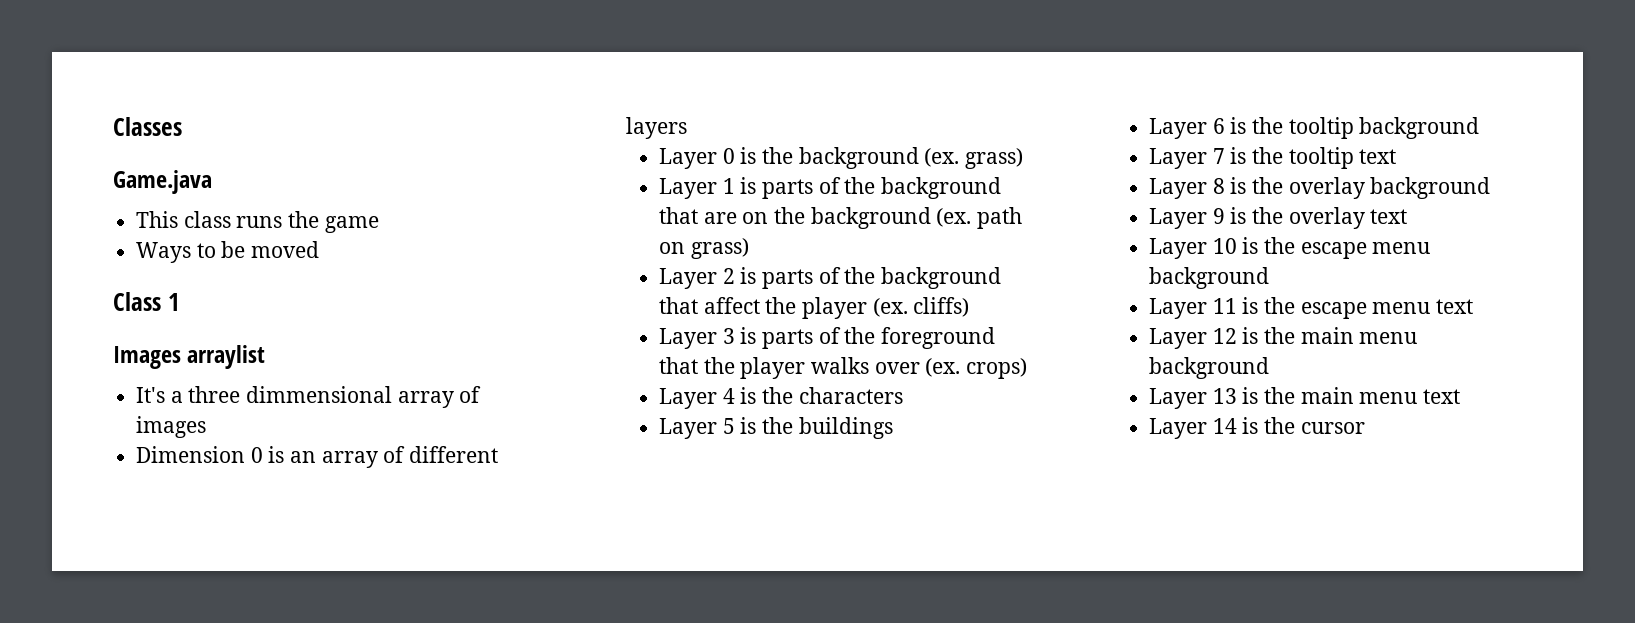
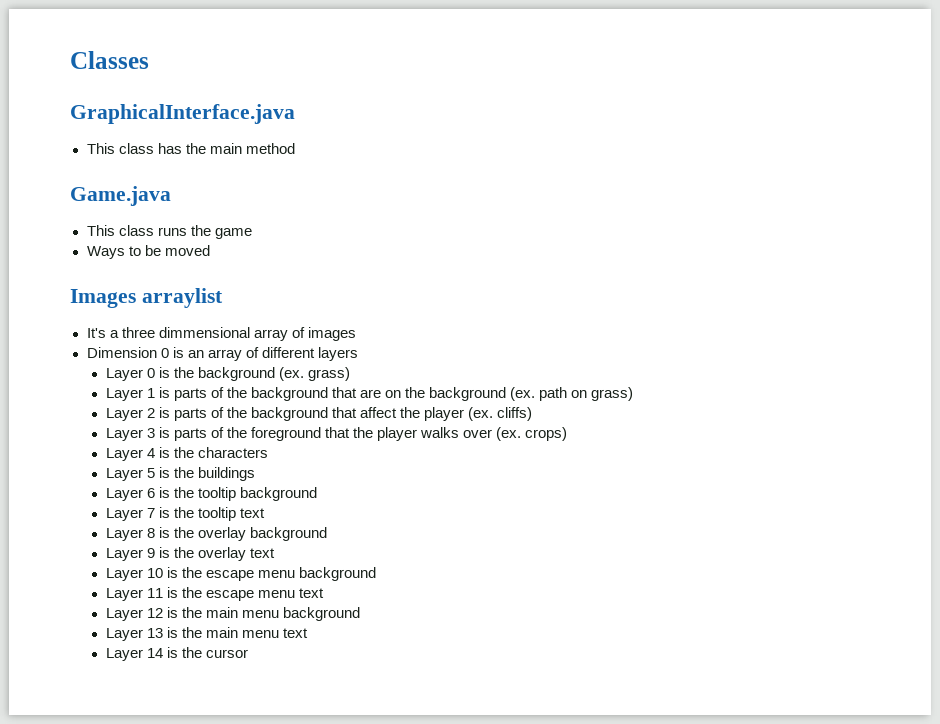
+ GraphicalInterface.java
+ This class has the main method
- Class 1

